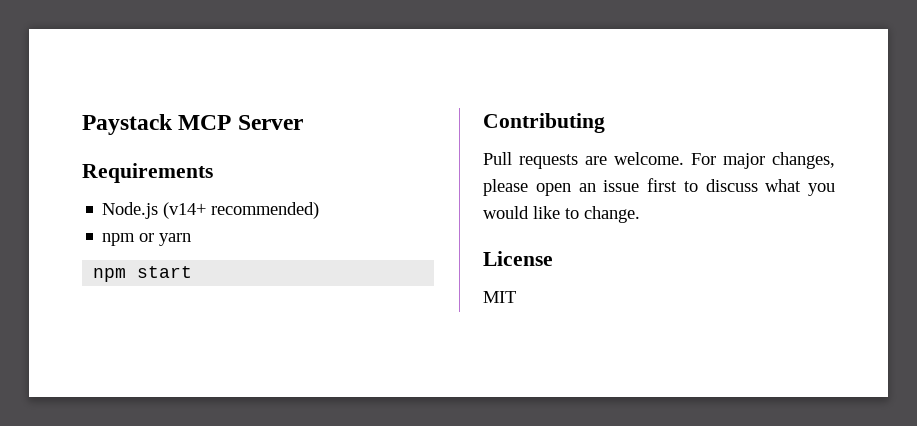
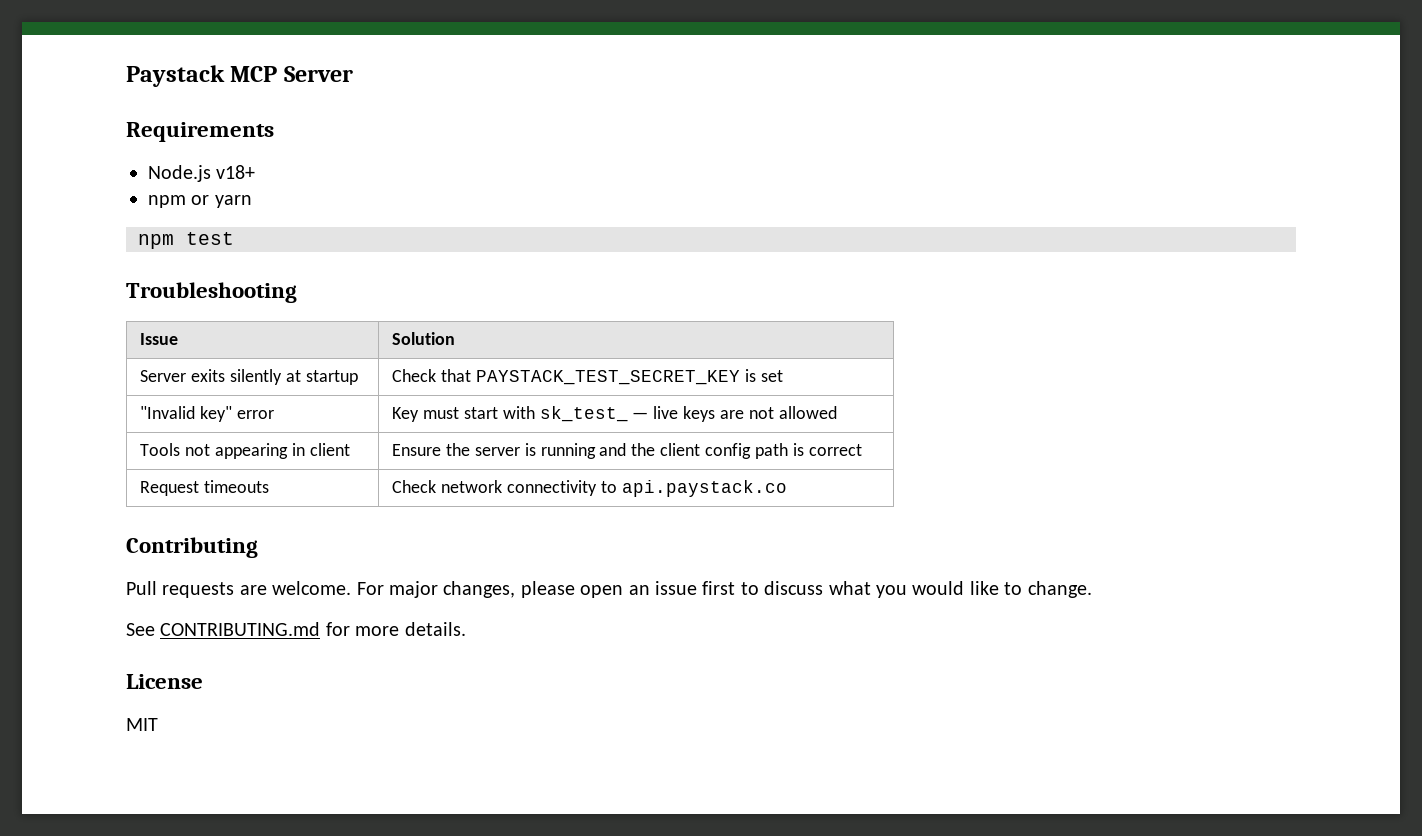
- Node.js (v14+ recommended)
+ Node.js v18+
- npm start
+ npm test
+ Troubleshooting
+ Issue | Solution
+ Server exits silently at startup | Check that PAYSTACK_TEST_SECRET_KEY is set
+ "Invalid key" error | Key must start with sk_test_ — live keys are not allowed
+ Tools not appearing in client | Ensure the server is running and the client config path is correct
+ Request timeouts | Check network connectivity to api.paystack.co
+ See CONTRIBUTING.md for more details.

